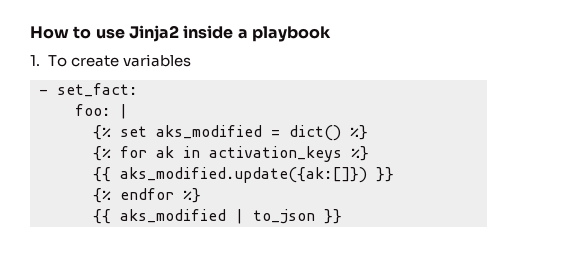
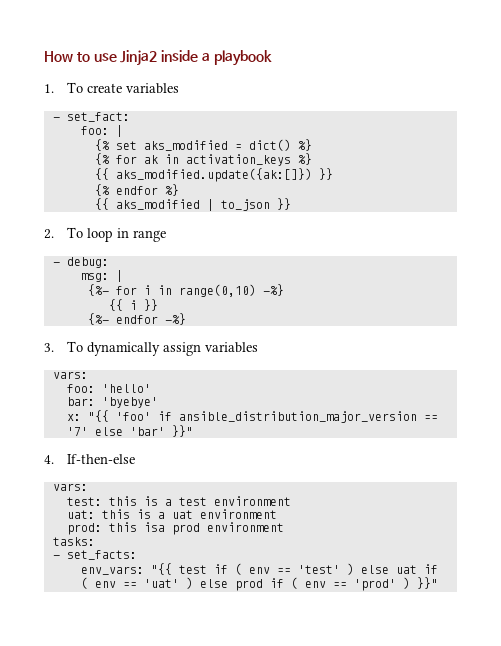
+ 2. To loop in range
+ - debug:
+ msg: |
+ {%- for i in range(0,10) -%}
+ {{ i }}
+ {%- endfor -%}
+ 3. To dynamically assign variables
+ vars:
+ foo: 'hello'
+ bar: 'byebye'
+ x: "{{ 'foo' if ansible_distribution_major_version == '7' else 'bar' }}"
+ 4. If-then-else
+ vars:
+ test: this is a test environment
+ uat: this is a uat environment
+ prod: this isa prod environment
+ tasks:
+ - set_facts:
+ env_vars: "{{ test if ( env == 'test' ) else uat if ( env == 'uat' ) else prod if ( env == 'prod' ) }}"

